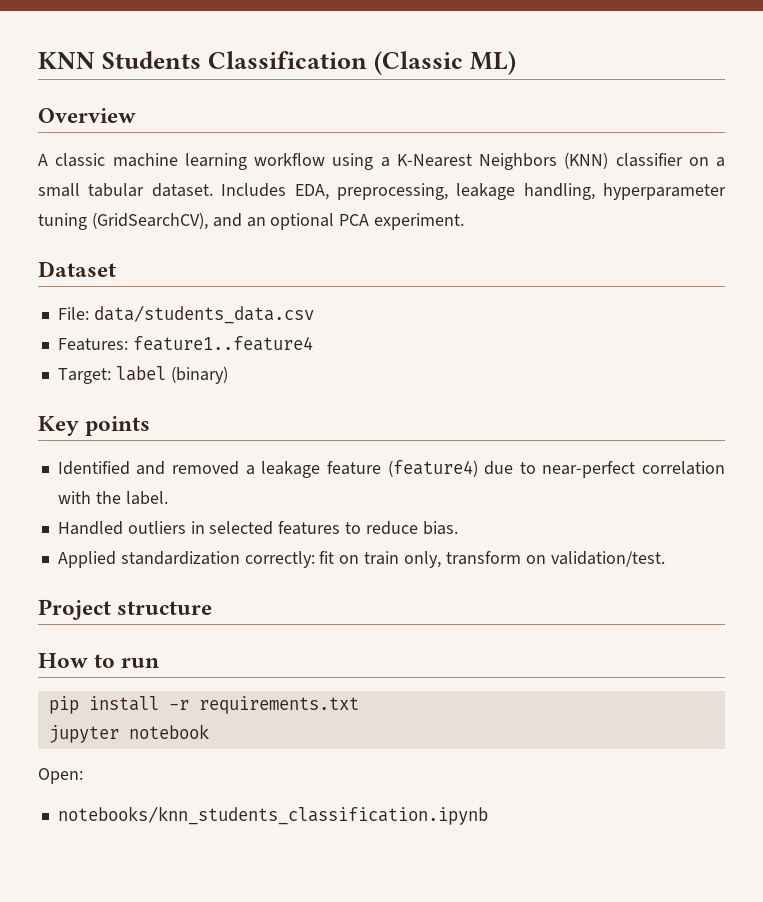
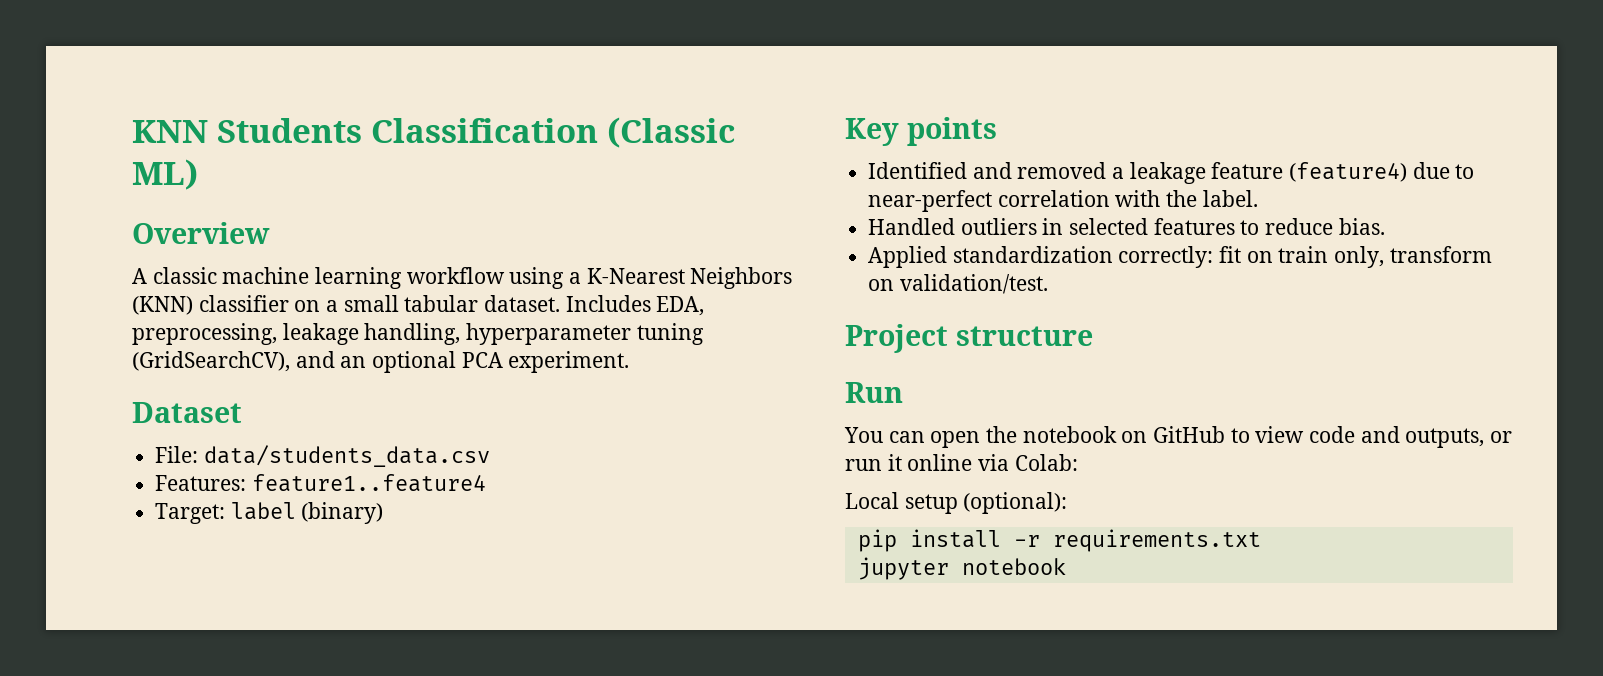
- How to run
+ Run
+ You can open the notebook on GitHub to view code and outputs, or run it online via Colab:
+ Local setup (optional):
- Open:
- notebooks/knn_students_classification.ipynb

